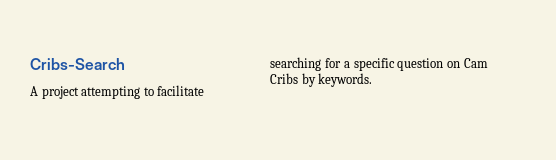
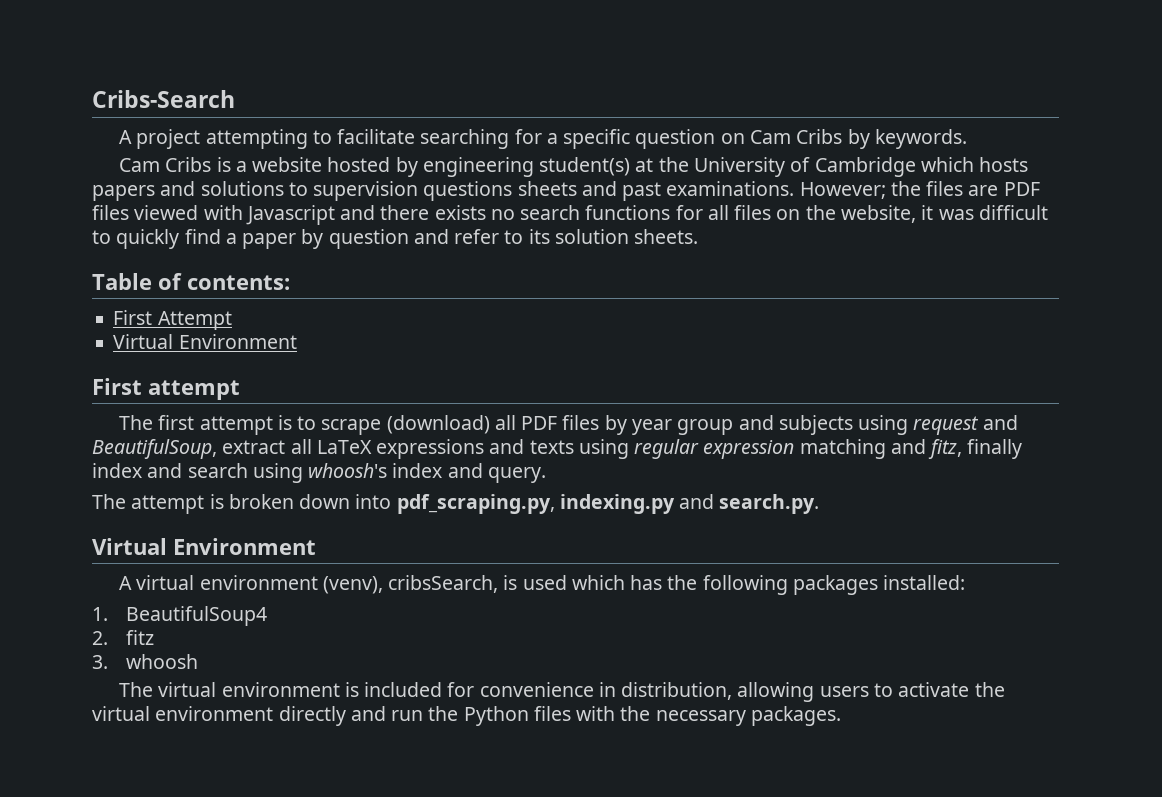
+ Cam Cribs is a website hosted by engineering student(s) at the University of Cambridge which hosts papers and solutions to supervision questions sheets and past examinations. However; the files are PDF files viewed with Javascript and there exists no search functions for all files on the website, it was difficult to quickly find a paper by question and refer to its solution sheets.
+ Table of contents:
+ First Attempt
+ Virtual Environment
+ First attempt
+ The first attempt is to scrape (download) all PDF files by year group and subjects using request and BeautifulSoup, extract all LaTeX expressions and texts using regular expression matching and fitz, finally index and search using whoosh's index and query.
+ The attempt is broken down into pdf_scraping.py, indexing.py and search.py.
+ Virtual Environment
+ A virtual environment (venv), cribsSearch, is used which has the following packages installed:
+ 1. BeautifulSoup4
+ 2. fitz
+ 3. whoosh
+ The virtual environment is included for convenience in distribution, allowing users to activate the virtual environment directly and run the Python files with the necessary packages.

